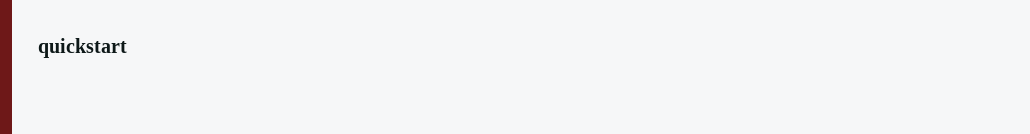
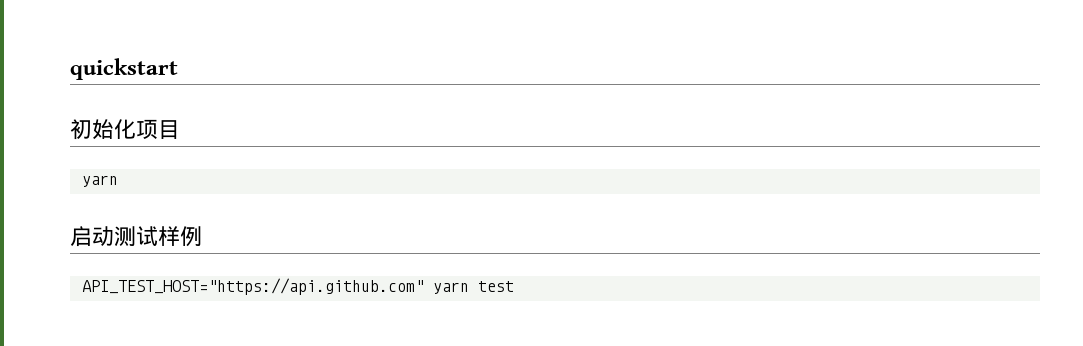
+ 初始化项目
+ yarn
+ 启动测试样例
+ API_TEST_HOST="https://api.github.com" yarn test

